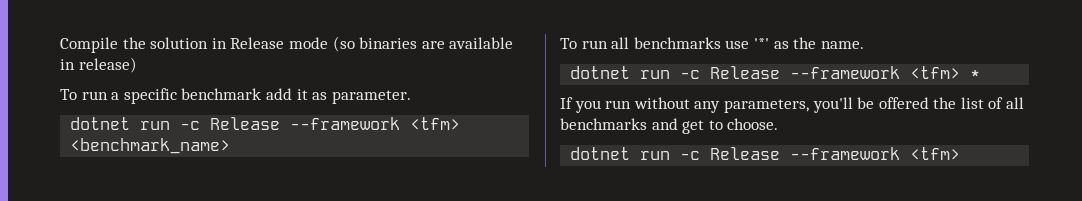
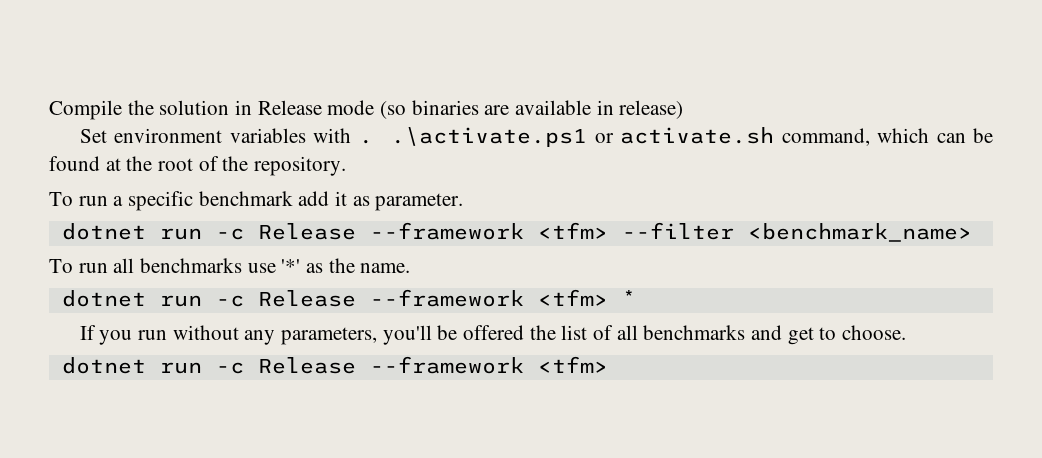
+ Set environment variables with . .\activate.ps1 or activate.sh command, which can be found at the root of the repository.
- dotnet run -c Release --framework <tfm> <benchmark_name>
+ dotnet run -c Release --framework <tfm> --filter <benchmark_name>

